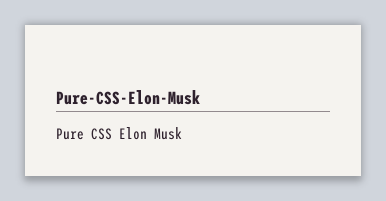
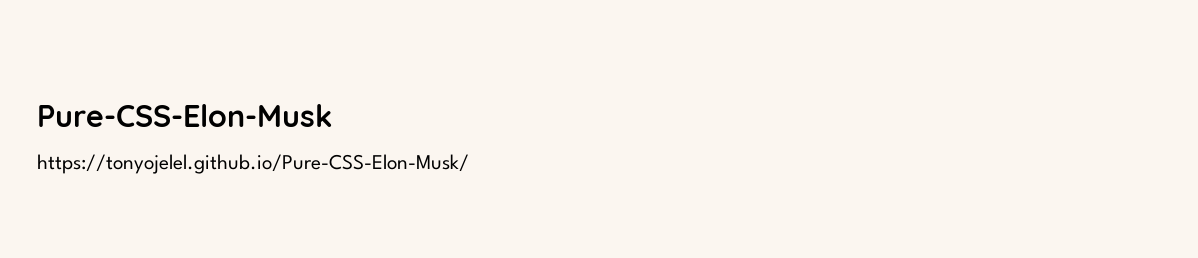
- Pure CSS Elon Musk
+ https://tonyojelel.github.io/Pure-CSS-Elon-Musk/

